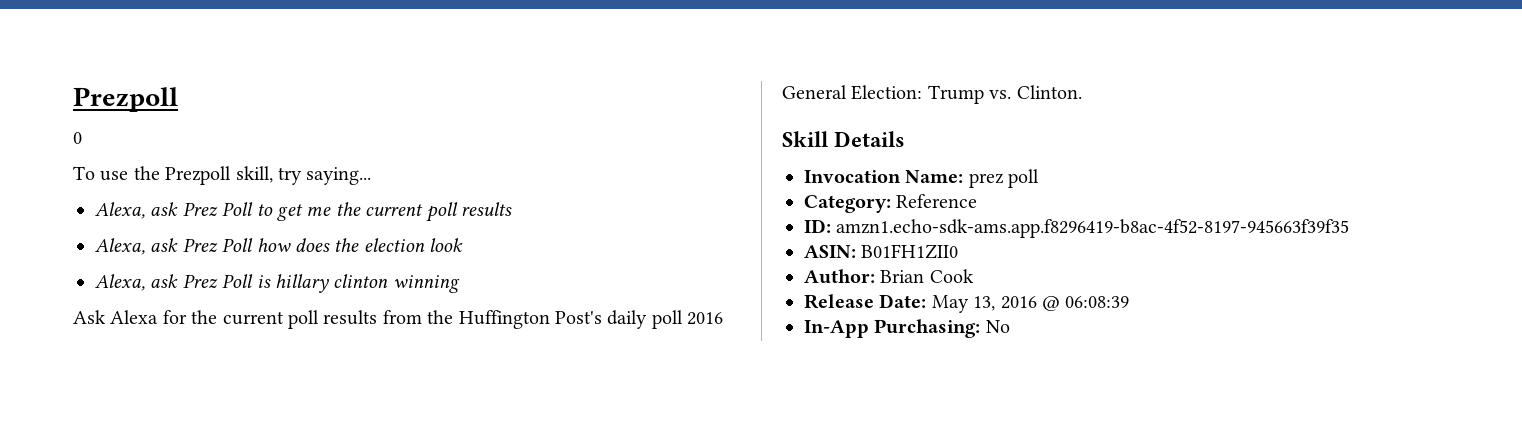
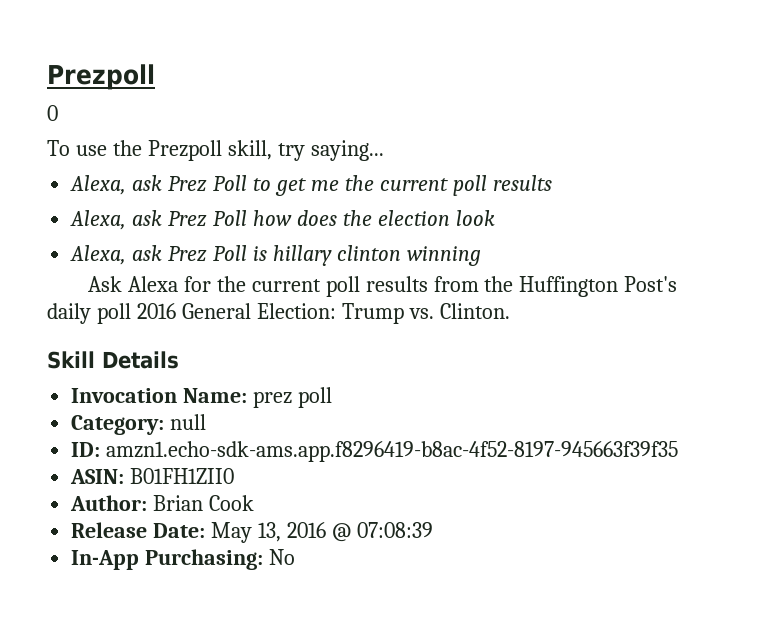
- Category: Reference
+ Category: null
- Release Date: May 13, 2016 @ 06:08:39
+ Release Date: May 13, 2016 @ 07:08:39

